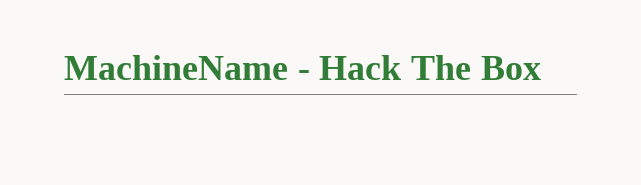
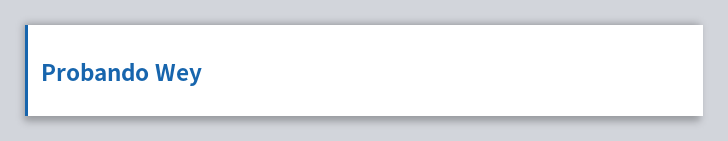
- MachineName - Hack The Box
+ Probando Wey

